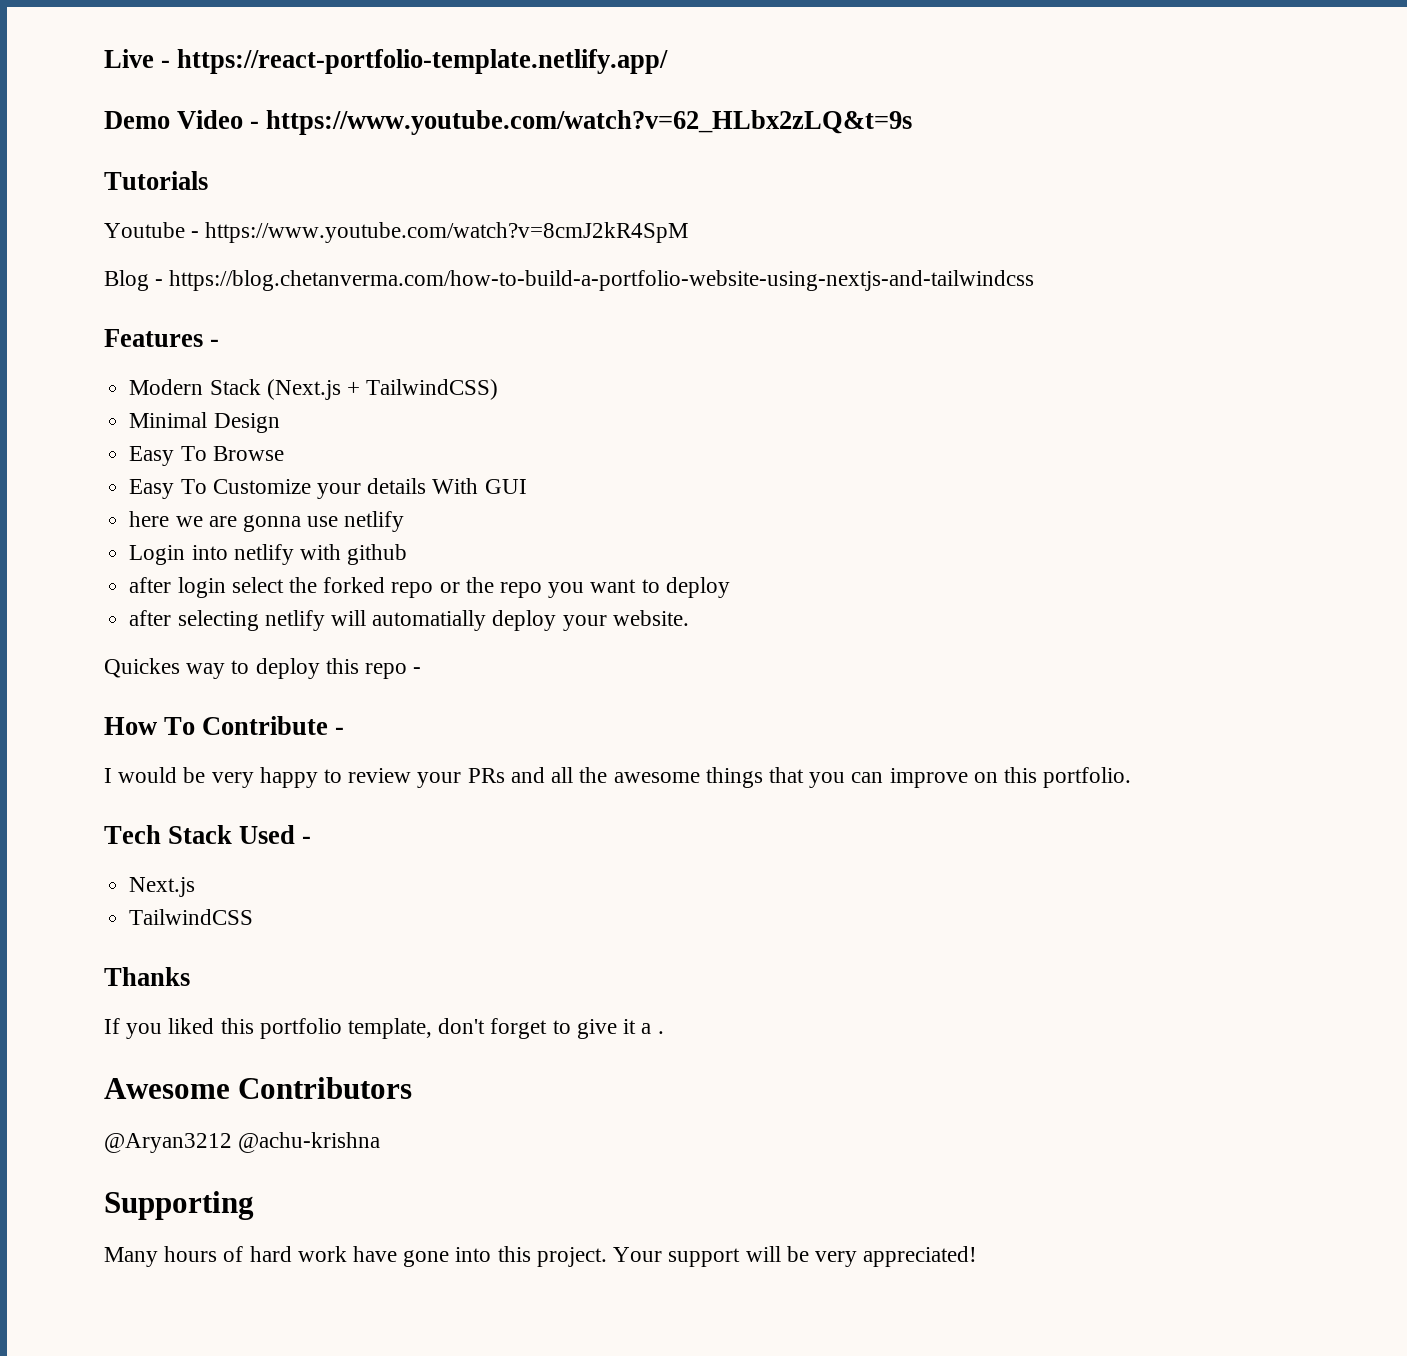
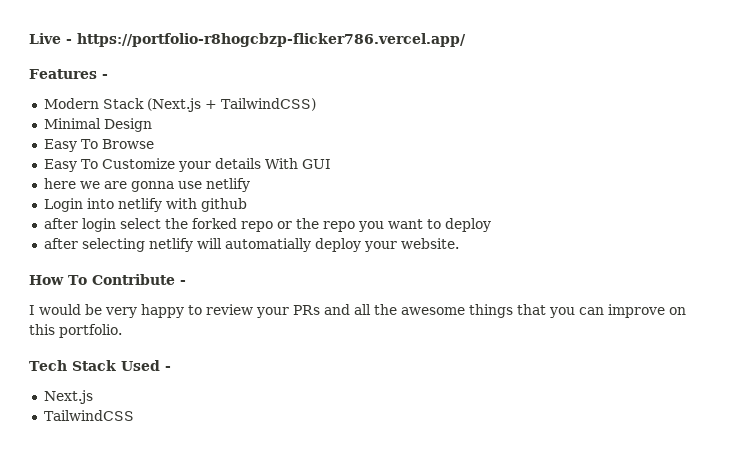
- Live - https://react-portfolio-template.netlify.app/
- Demo Video - https://www.youtube.com/watch?v=62_HLbx2zLQ&t=9s
- Tutorials
- Youtube - https://www.youtube.com/watch?v=8cmJ2kR4SpM
- Blog - https://blog.chetanverma.com/how-to-build-a-portfolio-website-using-nextjs-and-tailwindcss
+ Live - https://portfolio-r8hogcbzp-flicker786.vercel.app/
- Quickes way to deploy this repo -
- Thanks
- If you liked this portfolio template, don't forget to give it a .
- Awesome Contributors
- @Aryan3212 @achu-krishna
- Supporting
- Many hours of hard work have gone into this project. Your support will be very appreciated!

